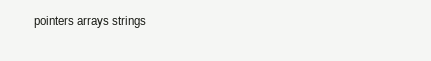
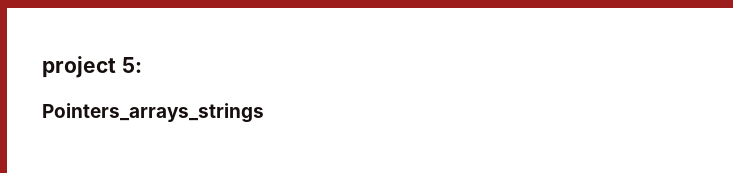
- pointers arrays strings
+ project 5:
+ Pointers_arrays_strings

